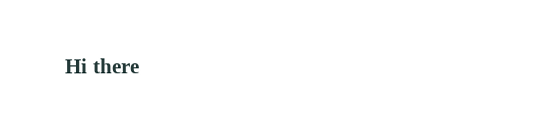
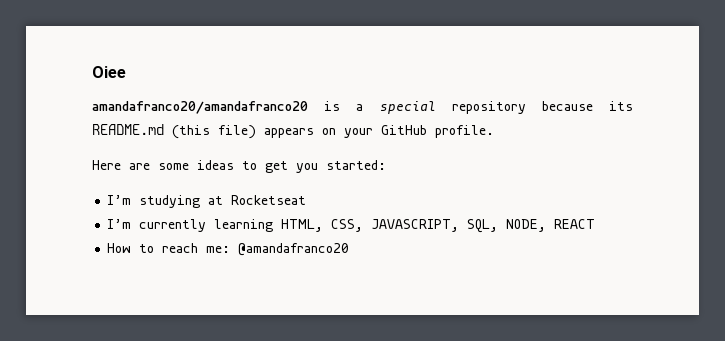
- Hi there
+ Oiee
+ amandafranco20/amandafranco20 is a special repository because its README.md (this file) appears on your GitHub profile.
+ Here are some ideas to get you started:
+ I’m studying at Rocketseat
+ I’m currently learning HTML, CSS, JAVASCRIPT, SQL, NODE, REACT
+ How to reach me: @amandafranco20

